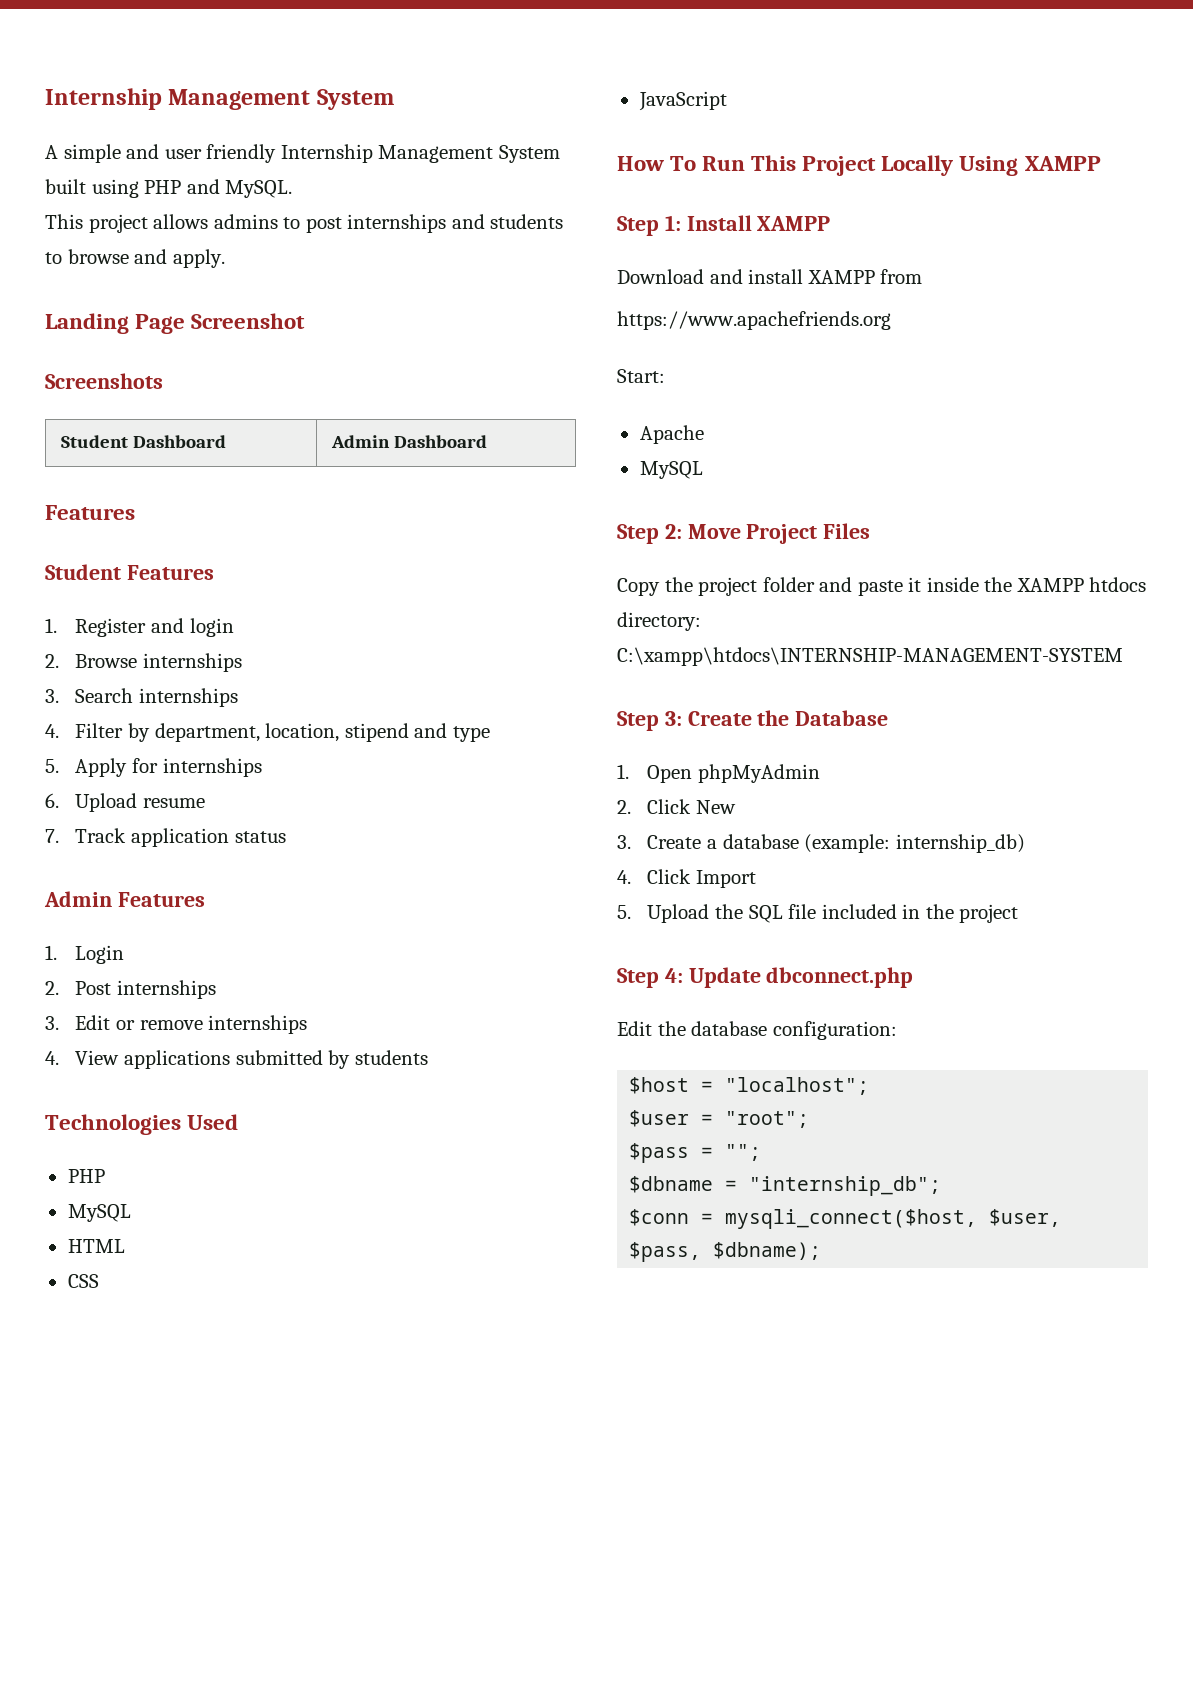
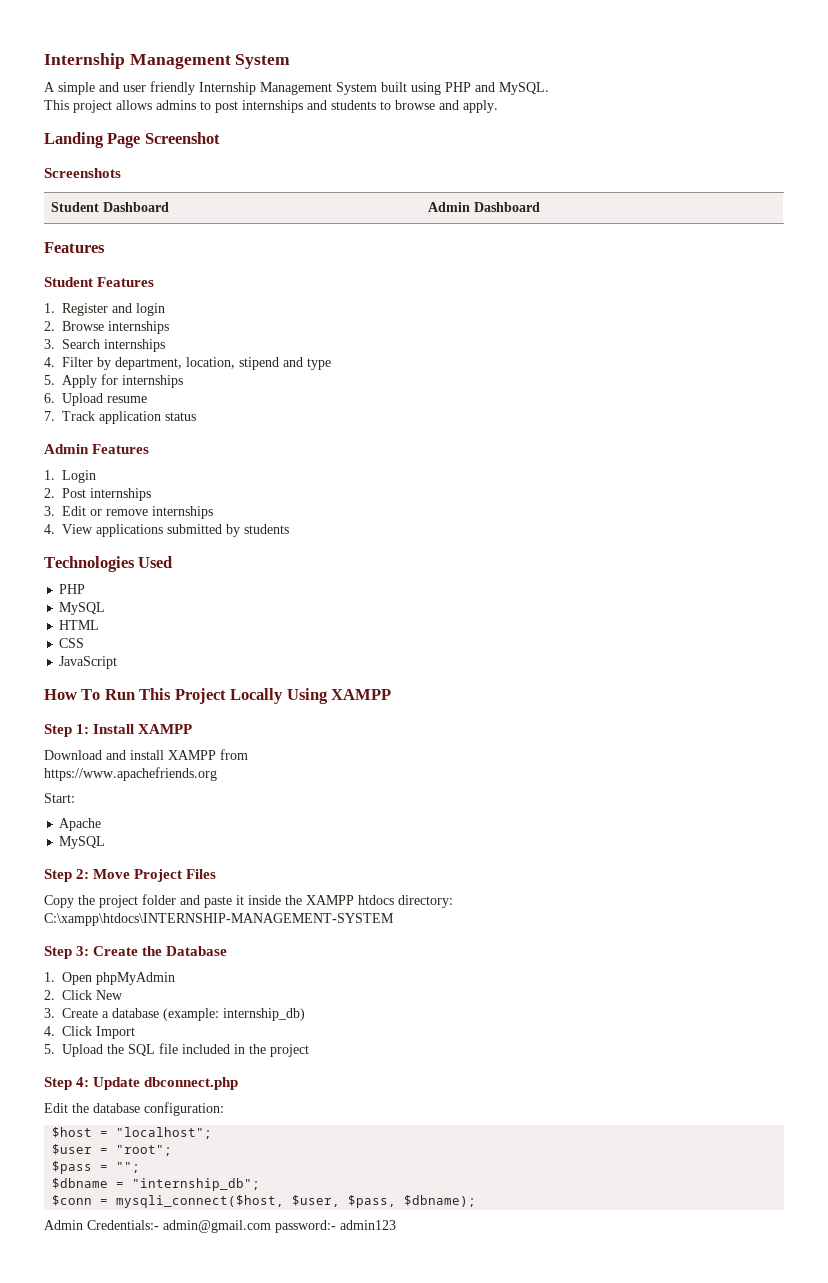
+ Admin Credentials:- admin@gmail.com password:- admin123

